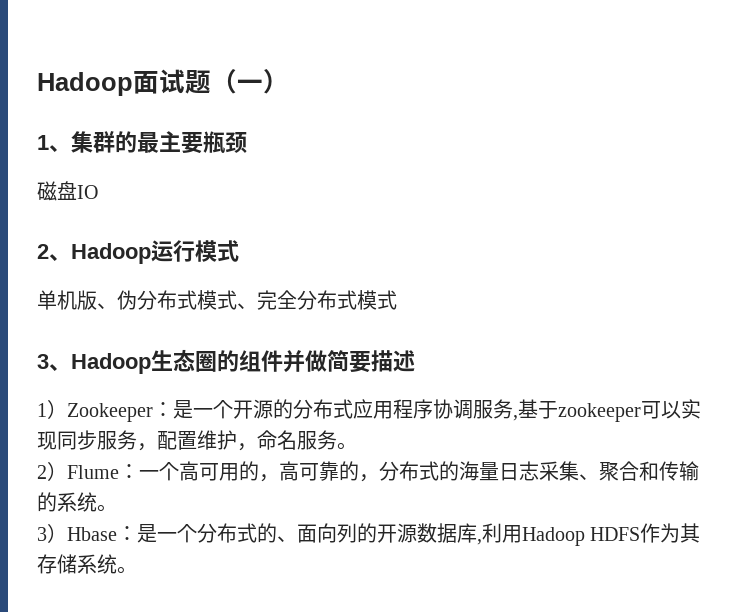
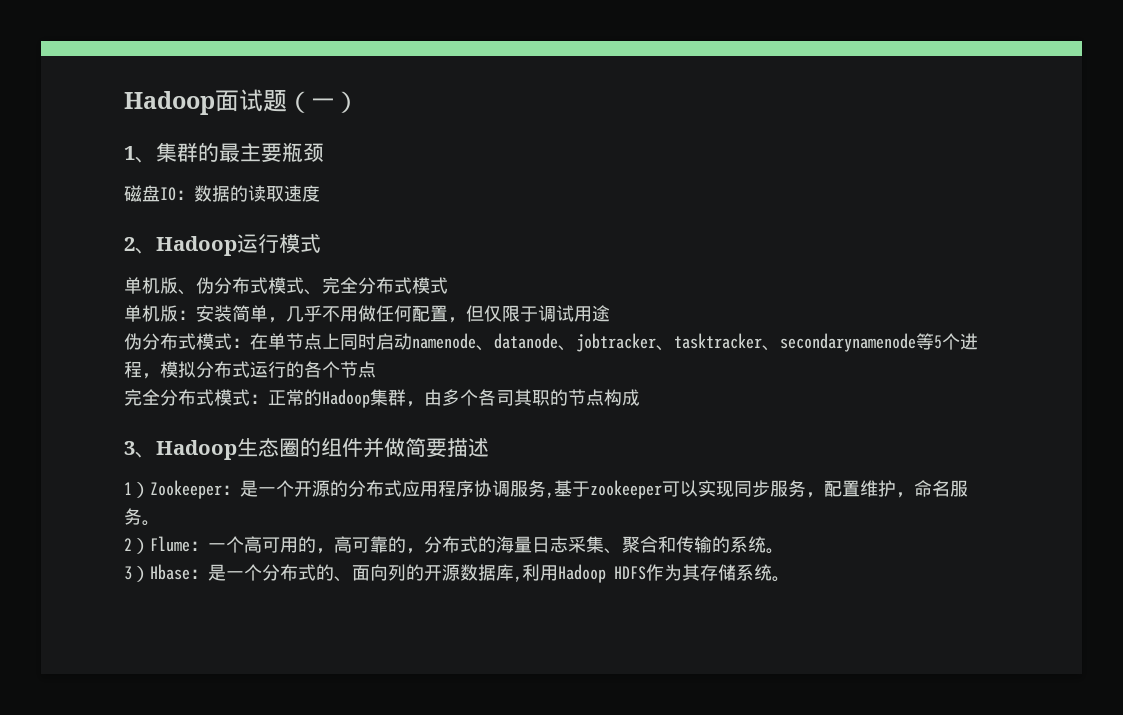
- 磁盘IO
+ 磁盘IO：数据的读取速度
+ 单机版：安装简单，几乎不用做任何配置，但仅限于调试用途
+ 伪分布式模式：在单节点上同时启动namenode、datanode、jobtracker、tasktracker、secondarynamenode等5个进程，模拟分布式运行的各个节点
+ 完全分布式模式：正常的Hadoop集群，由多个各司其职的节点构成

